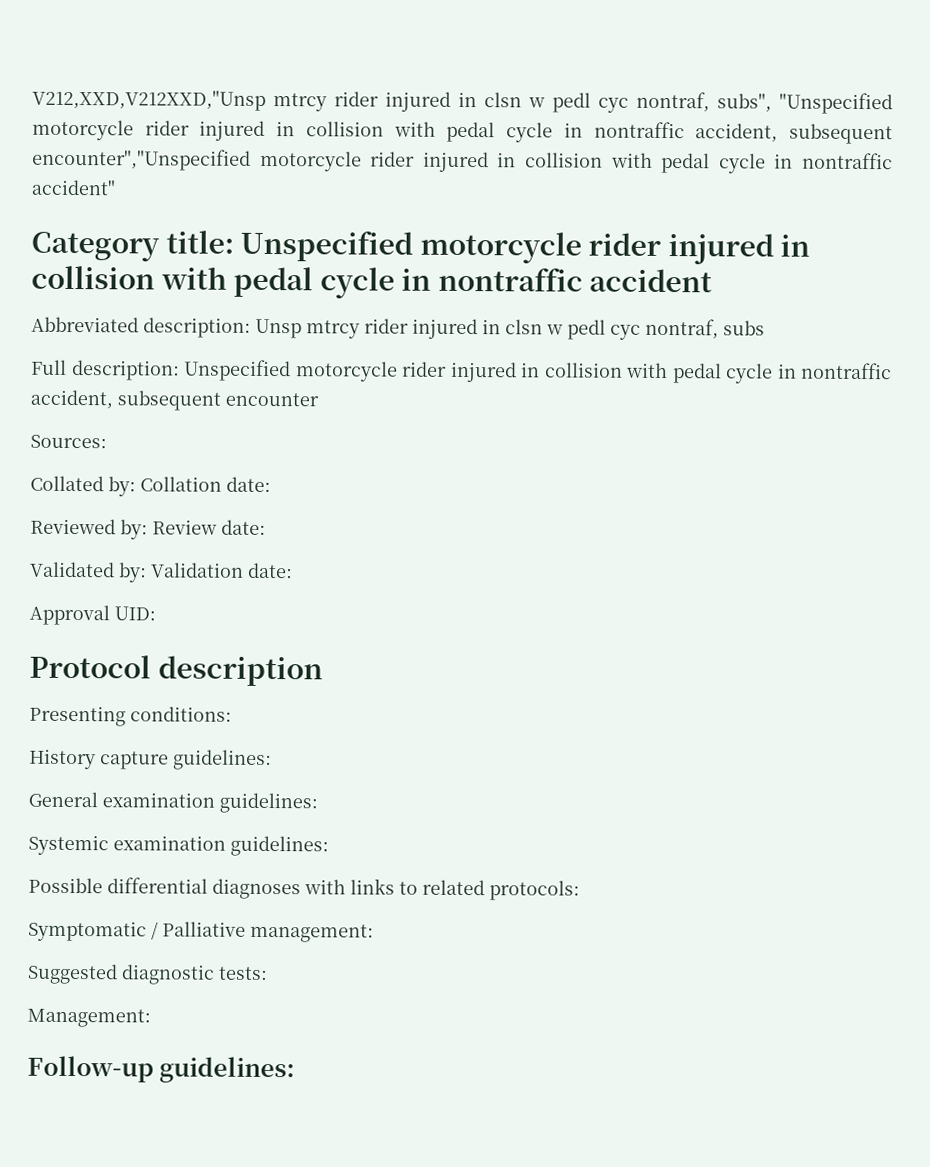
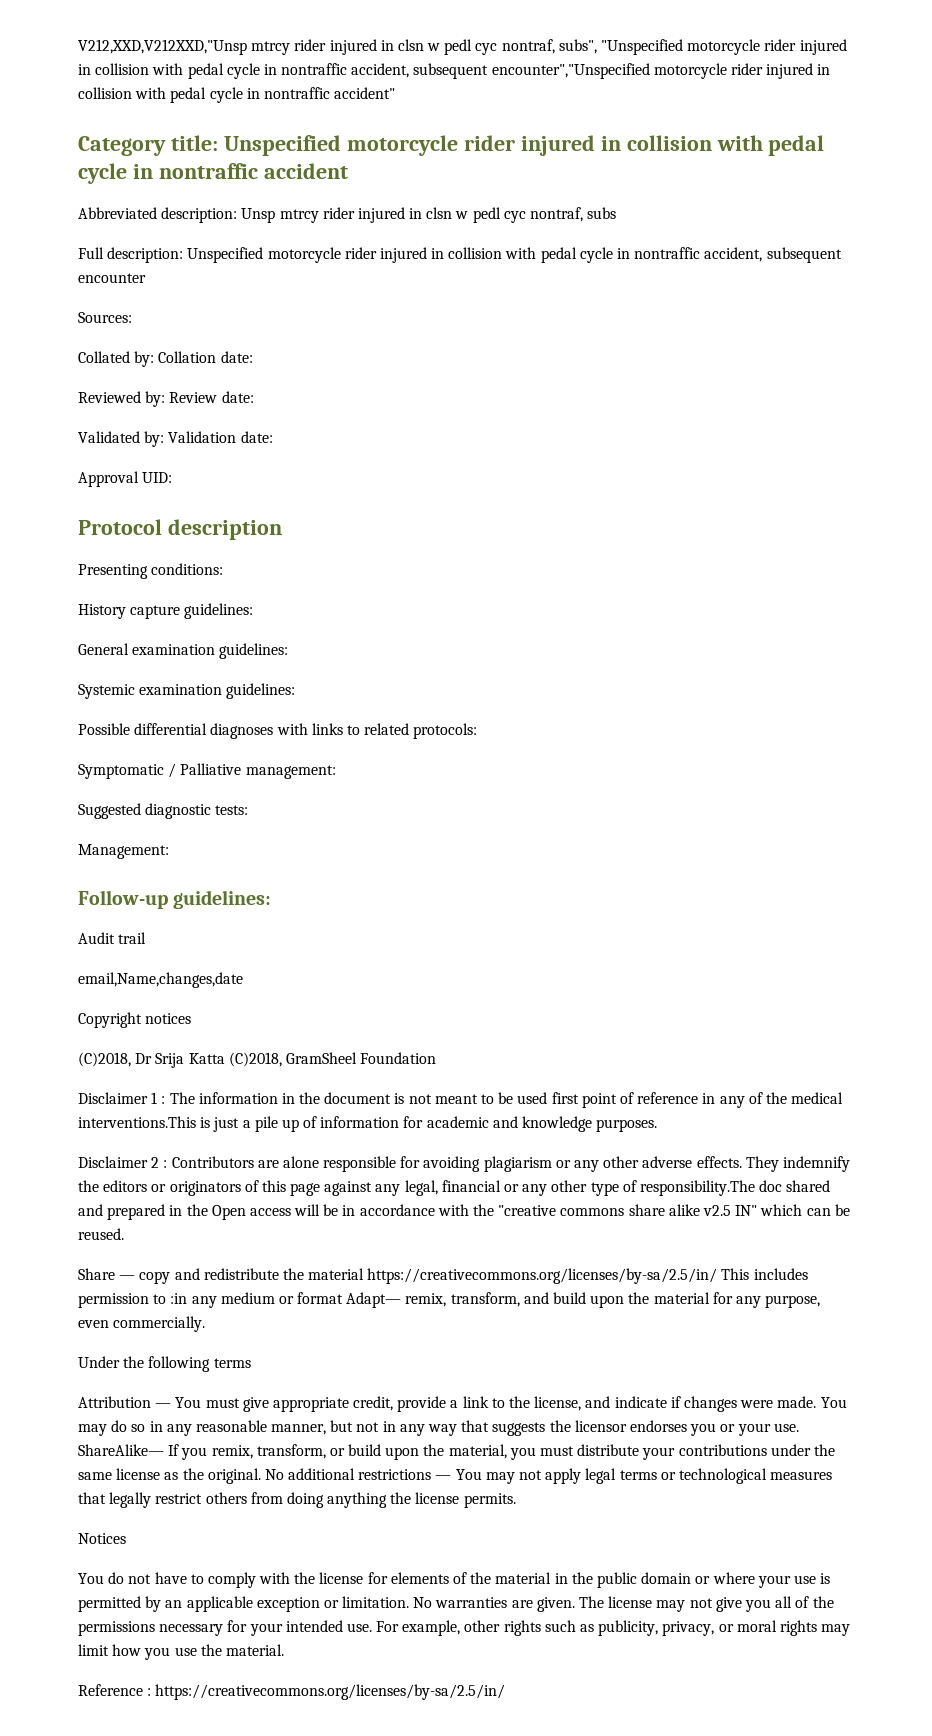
+ Audit trail
+ email,Name,changes,date
+ Copyright notices
+ (C)2018, Dr Srija Katta (C)2018, GramSheel Foundation
+ Disclaimer 1 : The information in the document is not meant to be used first point of reference in any of the medical interventions.This is just a pile up of information for academic and knowledge purposes.
+ Disclaimer 2 : Contributors are alone responsible for avoiding plagiarism or any other adverse effects. They indemnify the editors or originators of this page against any legal, financial or any other type of responsibility.The doc shared and prepared in the Open access will be in accordance with the "creative commons share alike v2.5 IN" which can be reused.
+ Share — copy and redistribute the material https://creativecommons.org/licenses/by-sa/2.5/in/ This includes permission to :in any medium or format Adapt— remix, transform, and build upon the material for any purpose, even commercially.
+ Under the following terms
+ Attribution — You must give appropriate credit, provide a link to the license, and indicate if changes were made. You may do so in any reasonable manner, but not in any way that suggests the licensor endorses you or your use. ShareAlike— If you remix, transform, or build upon the material, you must distribute your contributions under the same license as the original. No additional restrictions — You may not apply legal terms or technological measures that legally restrict others from doing anything the license permits.
+ Notices
+ You do not have to comply with the license for elements of the material in the public domain or where your use is permitted by an applicable exception or limitation. No warranties are given. The license may not give you all of the permissions necessary for your intended use. For example, other rights such as publicity, privacy, or moral rights may limit how you use the material.
+ Reference : https://creativecommons.org/licenses/by-sa/2.5/in/

